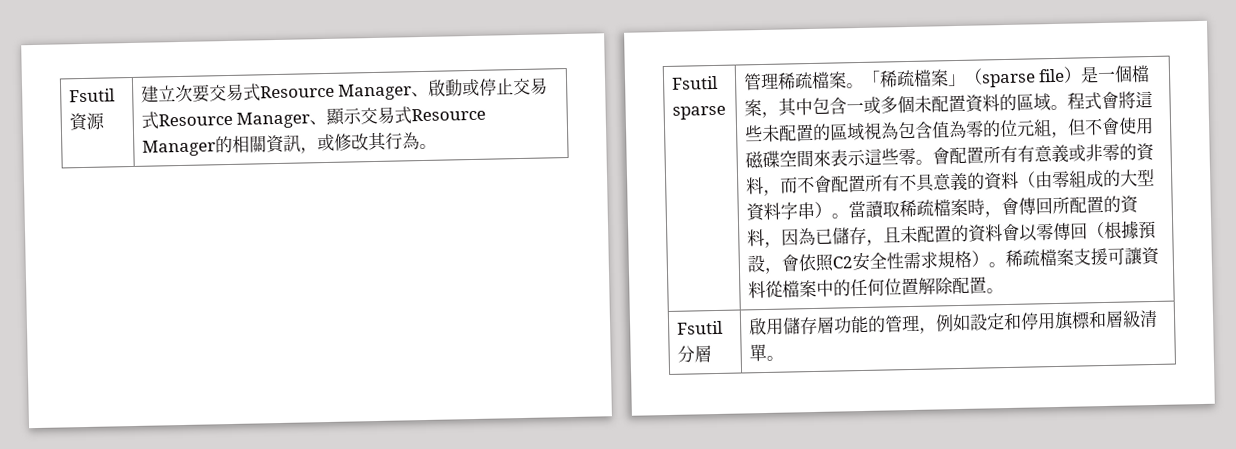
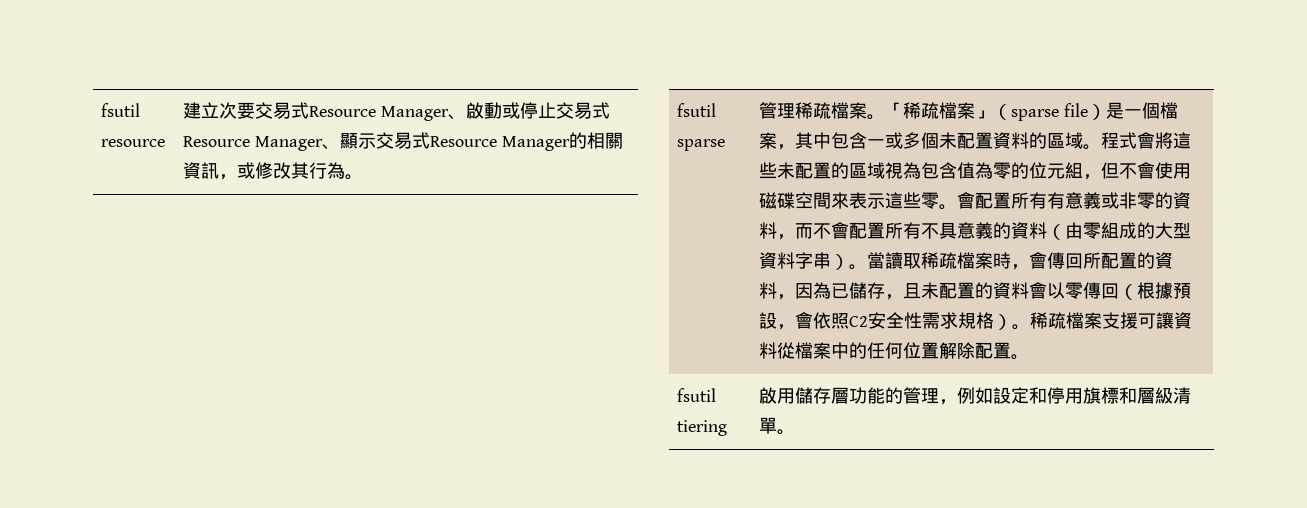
- Fsutil資源 | 建立次要交易式Resource Manager、啟動或停止交易式Resource Manager、顯示交易式Resource Manager的相關資訊，或修改其行為。
+ fsutil resource | 建立次要交易式Resource Manager、啟動或停止交易式Resource Manager、顯示交易式Resource Manager的相關資訊，或修改其行為。
- Fsutil sparse
+ fsutil sparse
- Fsutil分層 | 啟用儲存層功能的管理，例如設定和停用旗標和層級清單。
+ fsutil tiering | 啟用儲存層功能的管理，例如設定和停用旗標和層級清單。

